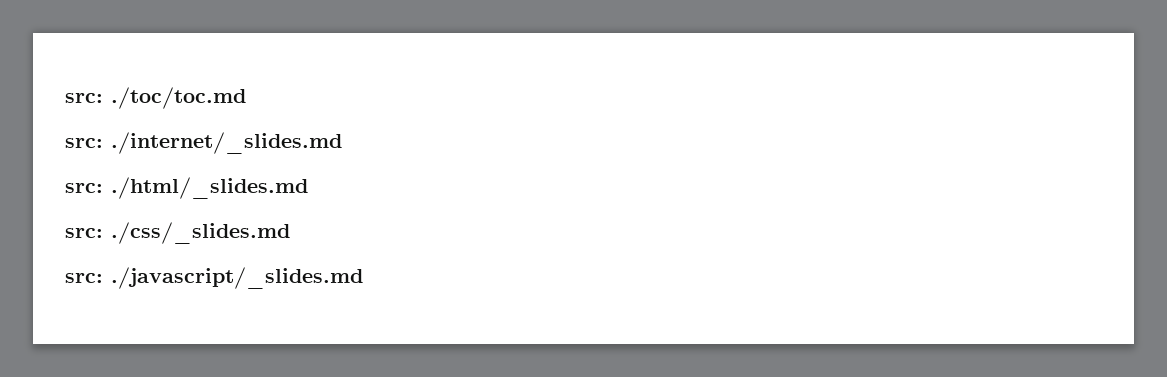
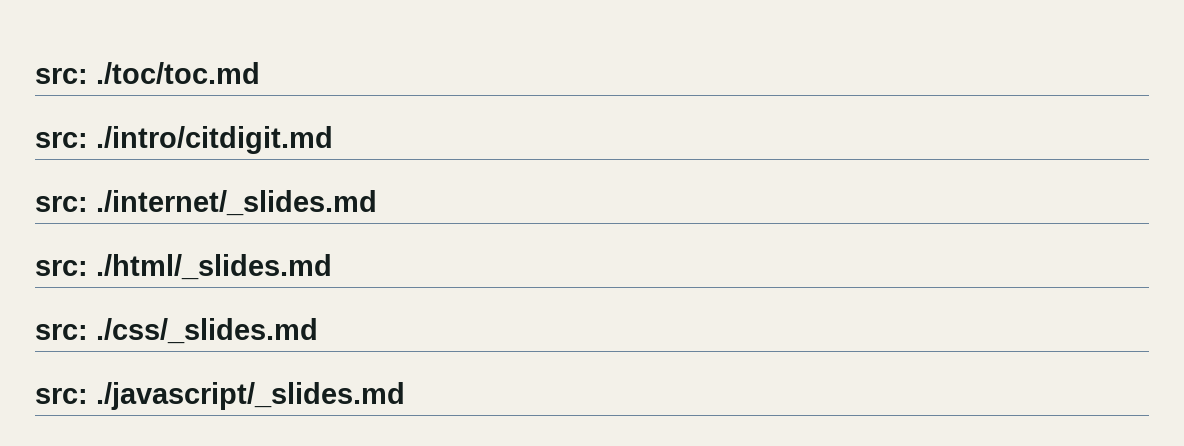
+ src: ./intro/citdigit.md

